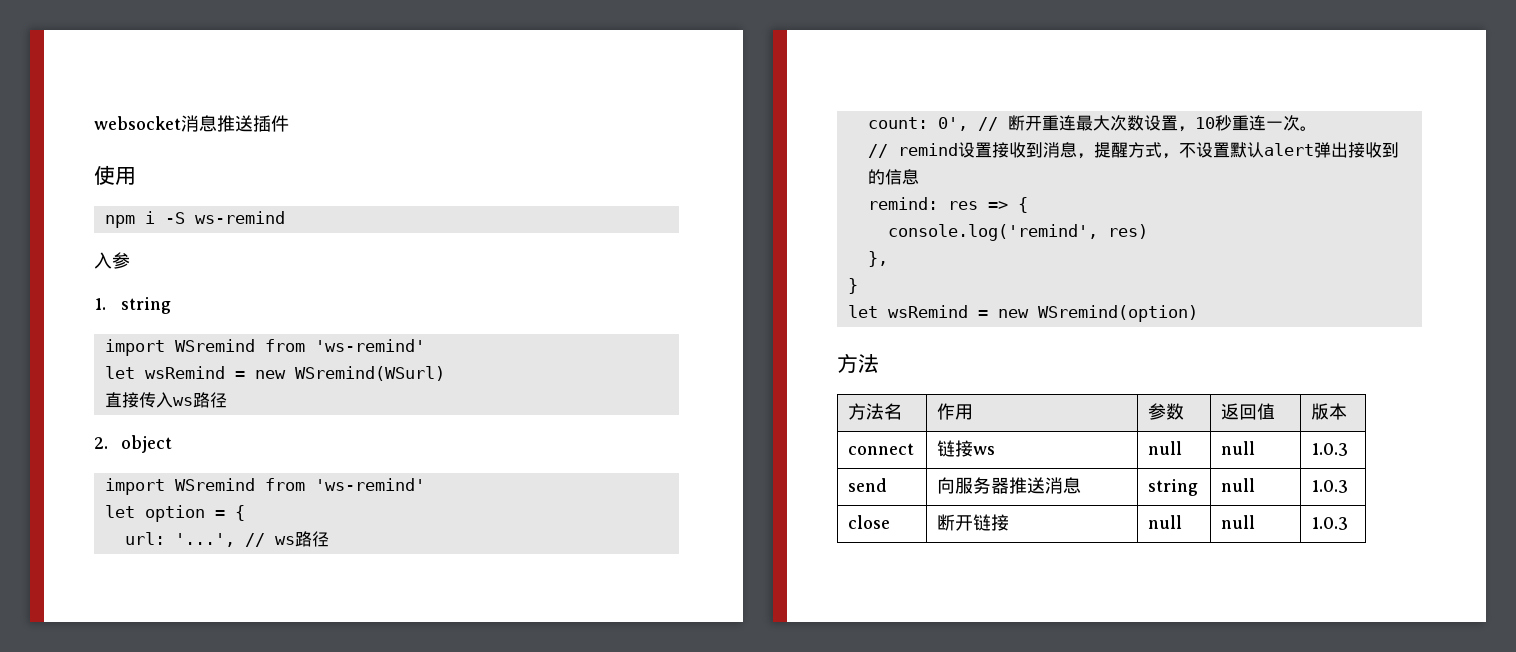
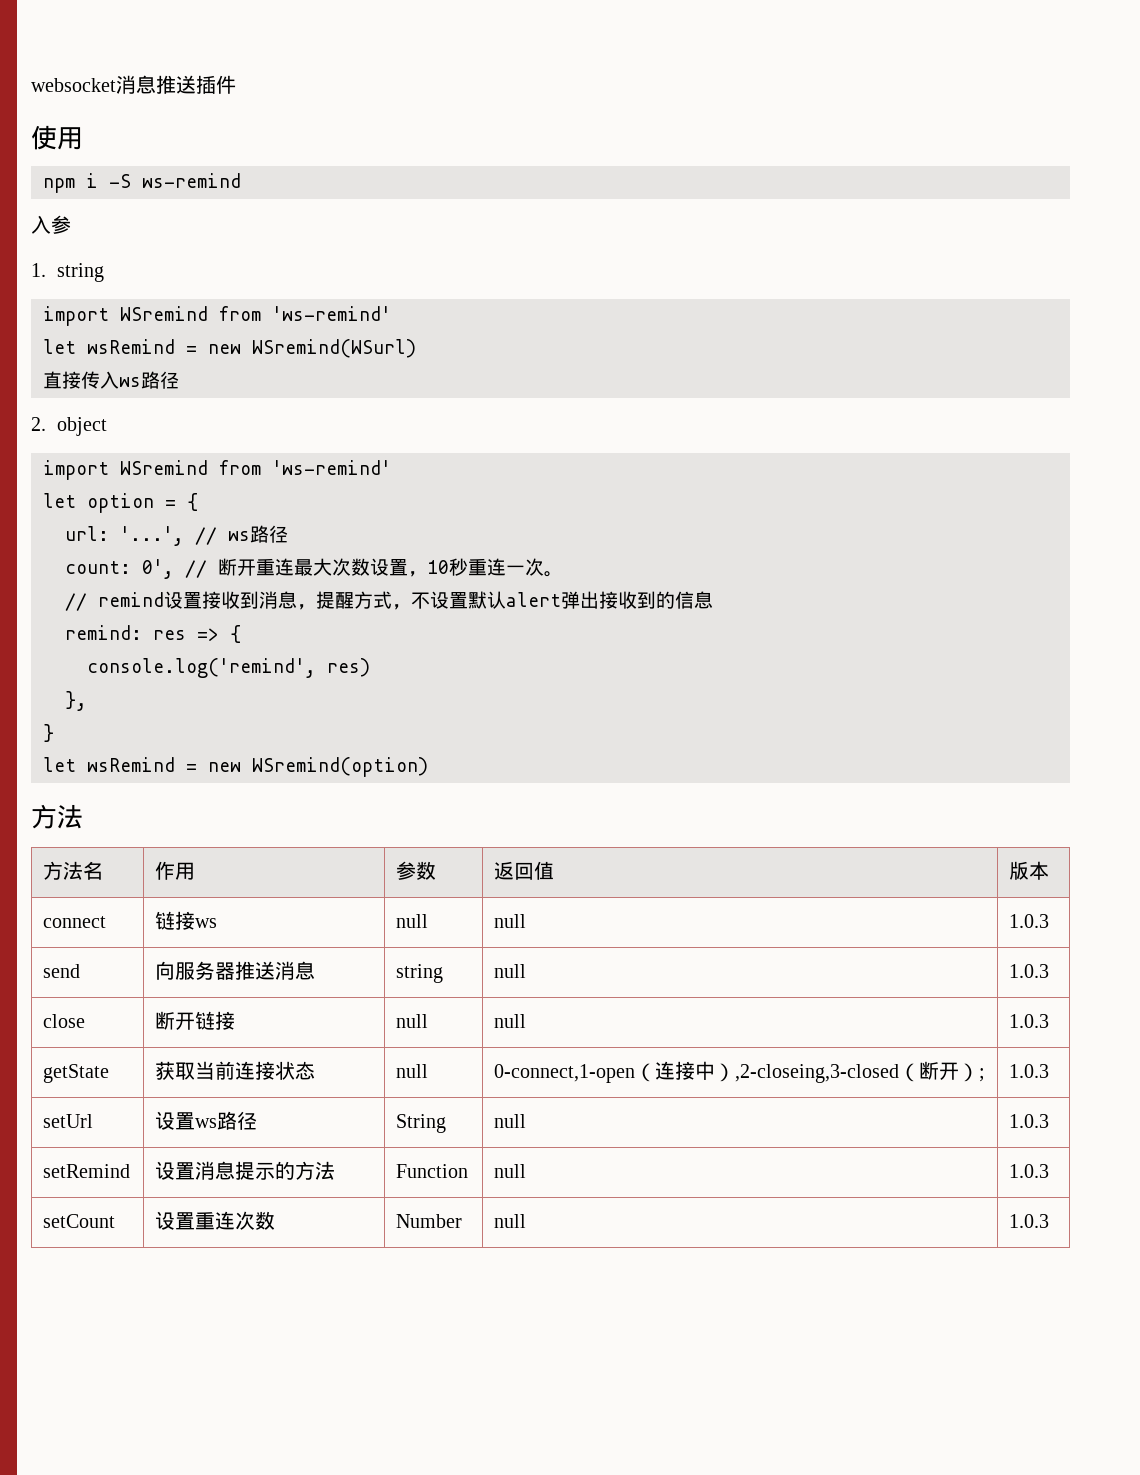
+ getState | 获取当前连接状态 | null | 0-connect,1-open（连接中）,2-closeing,3-closed（断开）; | 1.0.3
+ setUrl | 设置ws路径 | String | null | 1.0.3
+ setRemind | 设置消息提示的方法 | Function | null | 1.0.3
+ setCount | 设置重连次数 | Number | null | 1.0.3

